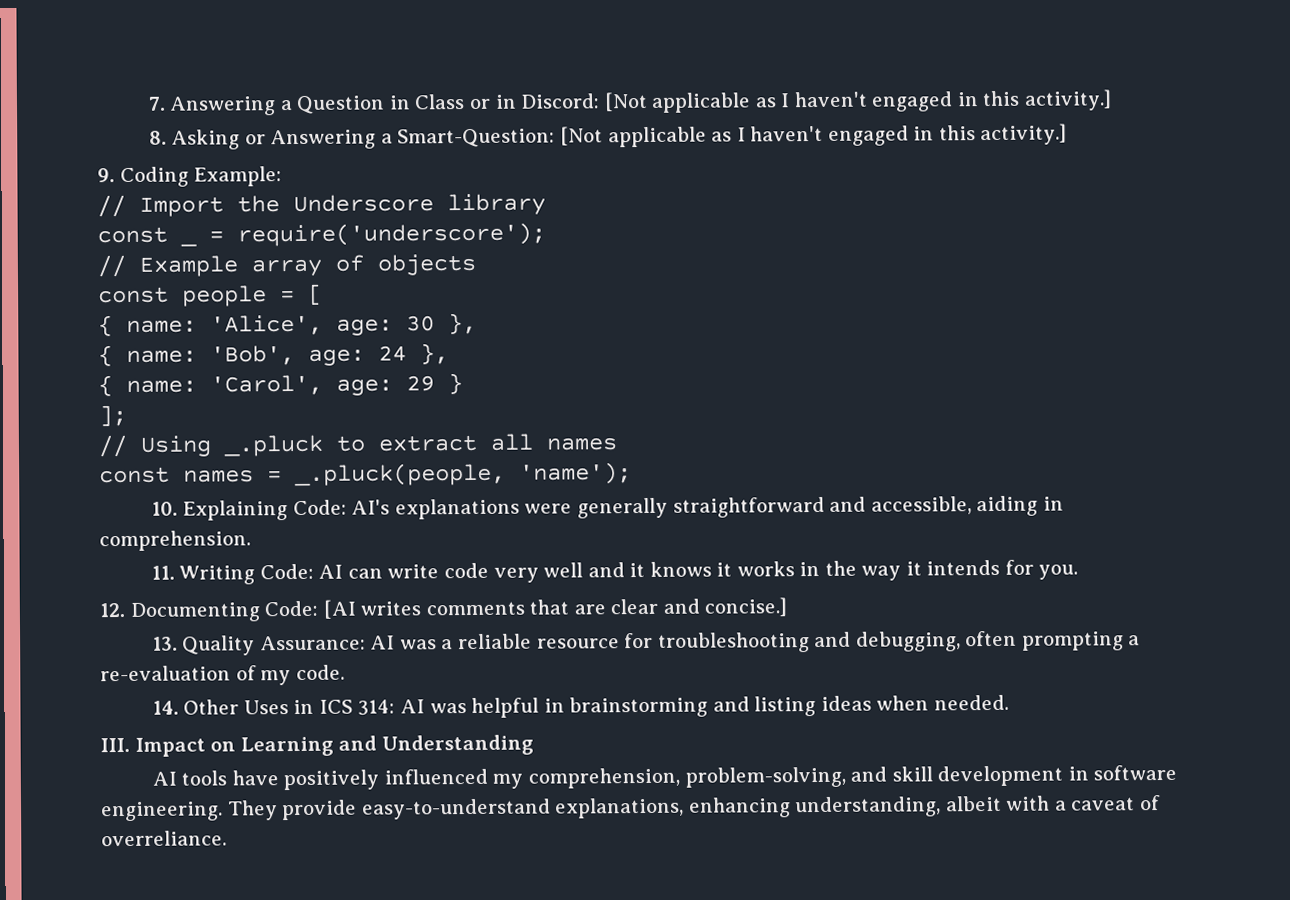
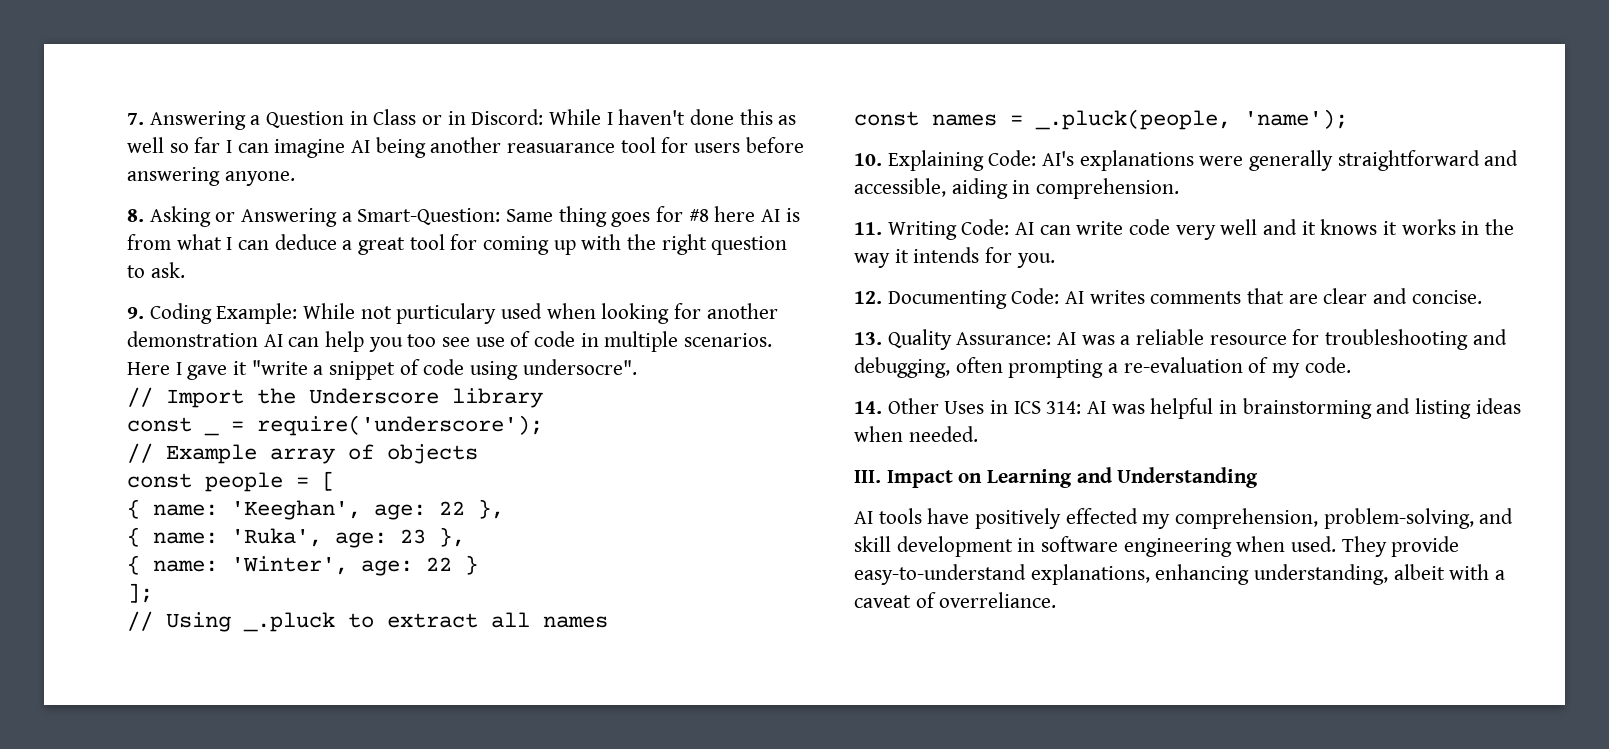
- 7. Answering a Question in Class or in Discord: [Not applicable as I haven't engaged in this activity.]
+ 7. Answering a Question in Class or in Discord: While I haven't done this as well so far I can imagine AI being another reasuarance tool for users before answering anyone.
- 8. Asking or Answering a Smart-Question: [Not applicable as I haven't engaged in this activity.]
- 9. Coding Example:
+ 8. Asking or Answering a Smart-Question: Same thing goes for #8 here AI is from what I can deduce a great tool for coming up with the right question to ask.
+ 9. Coding Example: While not purticulary used when looking for another demonstration AI can help you too see use of code in multiple scenarios. Here I gave it "write a snippet of code using undersocre".
- { name: 'Alice', age: 30 },
- { name: 'Bob', age: 24 },
- { name: 'Carol', age: 29 }
+ { name: 'Keeghan', age: 22 },
+ { name: 'Ruka', age: 23 },
+ { name: 'Winter', age: 22 }
- 12. Documenting Code: [AI writes comments that are clear and concise.]
+ 12. Documenting Code: AI writes comments that are clear and concise.
- AI tools have positively influenced my comprehension, problem-solving, and skill development in software engineering.
+ AI tools have positively effected my comprehension, problem-solving, and skill development in software engineering when used.

